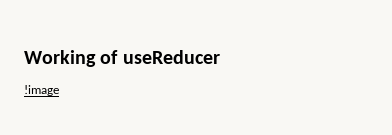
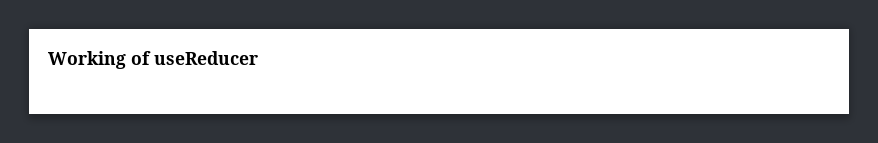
- !image

